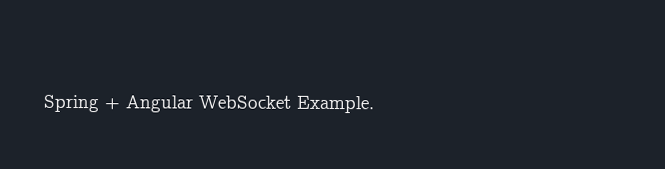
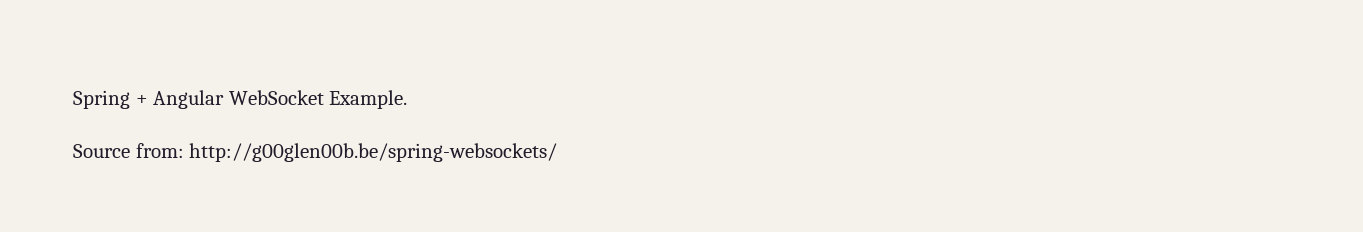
+ Source from: http://g00glen00b.be/spring-websockets/

